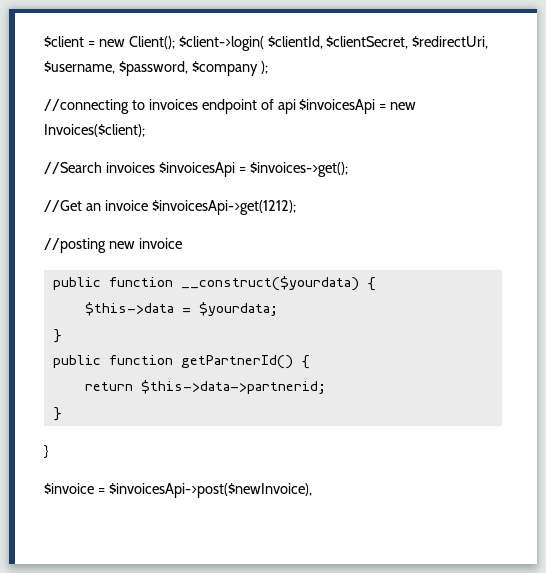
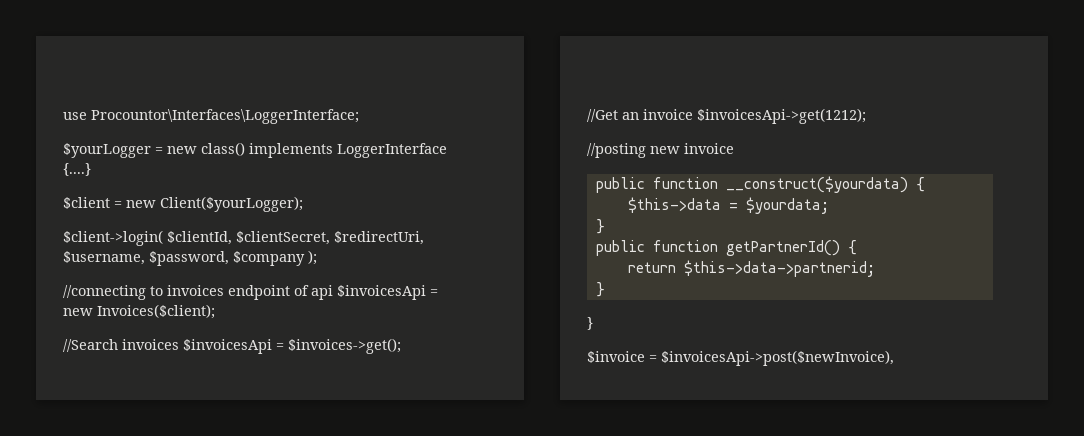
+ use Procountor\Interfaces\LoggerInterface;
+ $yourLogger = new class() implements LoggerInterface {....}
- $client = new Client(); $client->login( $clientId, $clientSecret, $redirectUri, $username, $password, $company );
+ $client = new Client($yourLogger);
+ $client->login( $clientId, $clientSecret, $redirectUri, $username, $password, $company );

